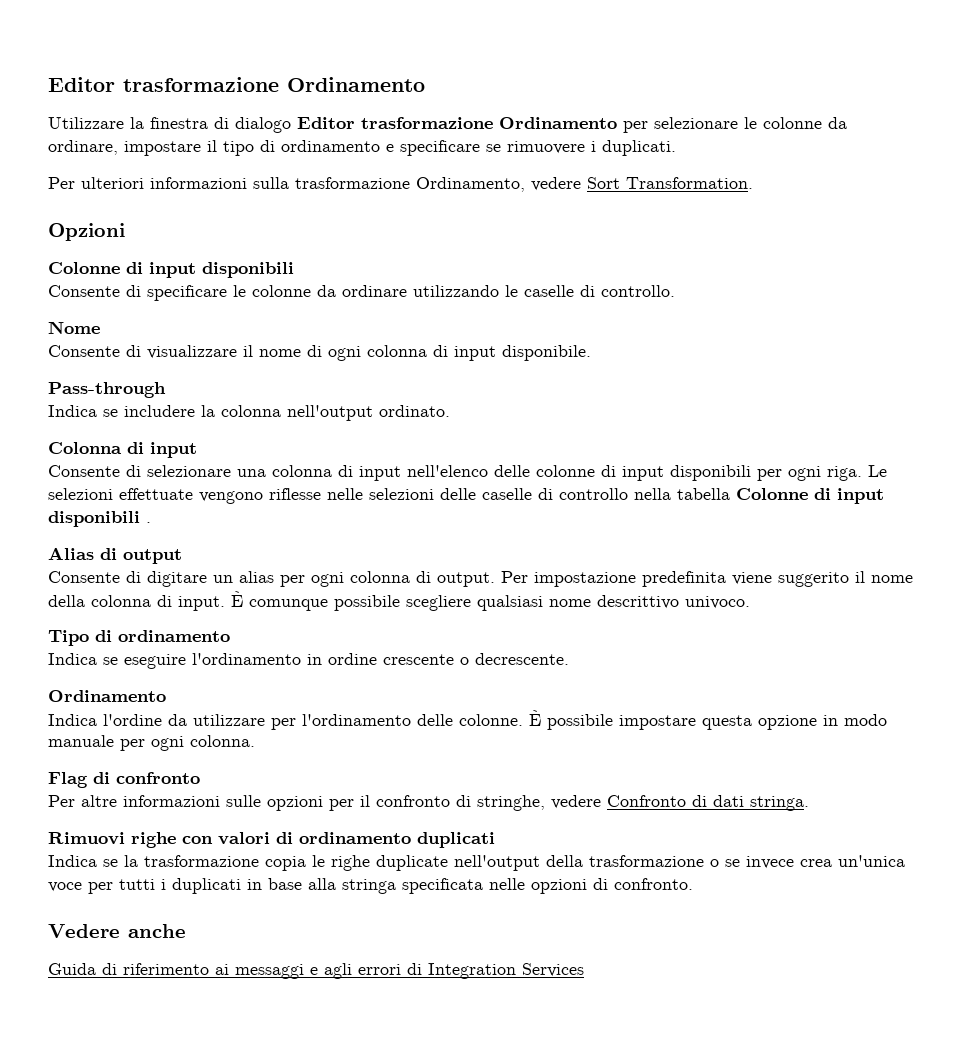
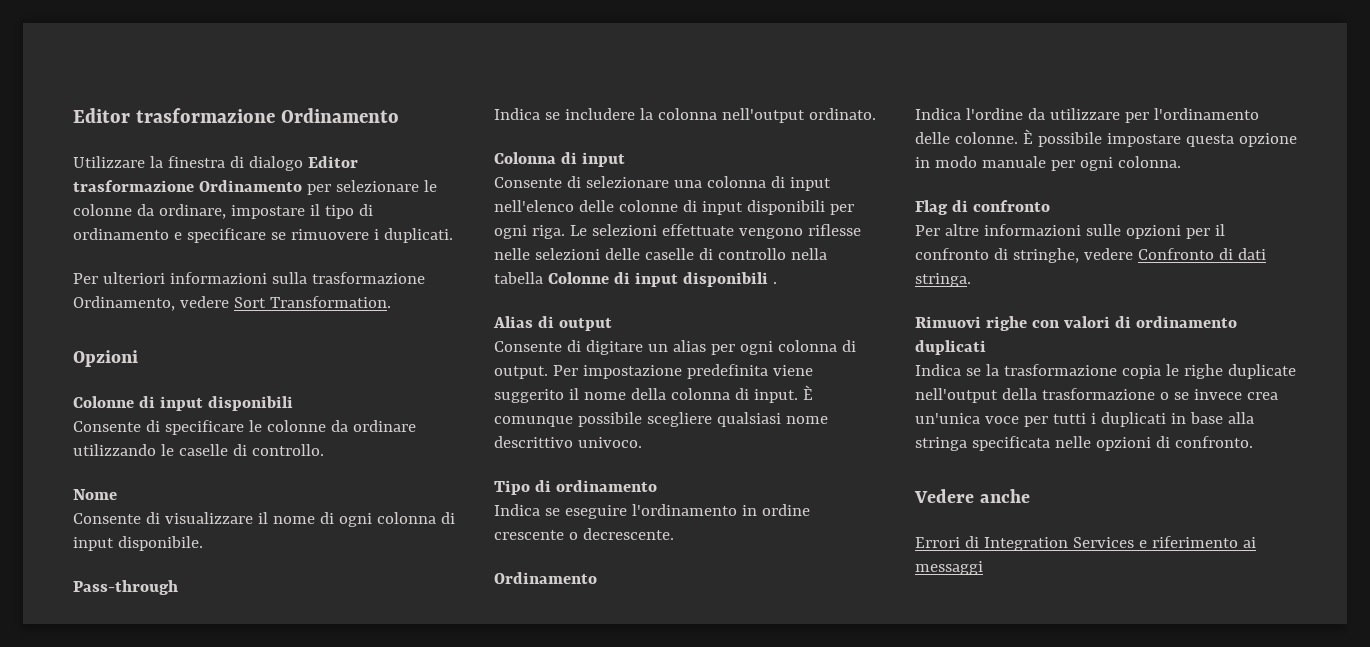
- Guida di riferimento ai messaggi e agli errori di Integration Services
+ Errori di Integration Services e riferimento ai messaggi

